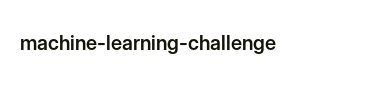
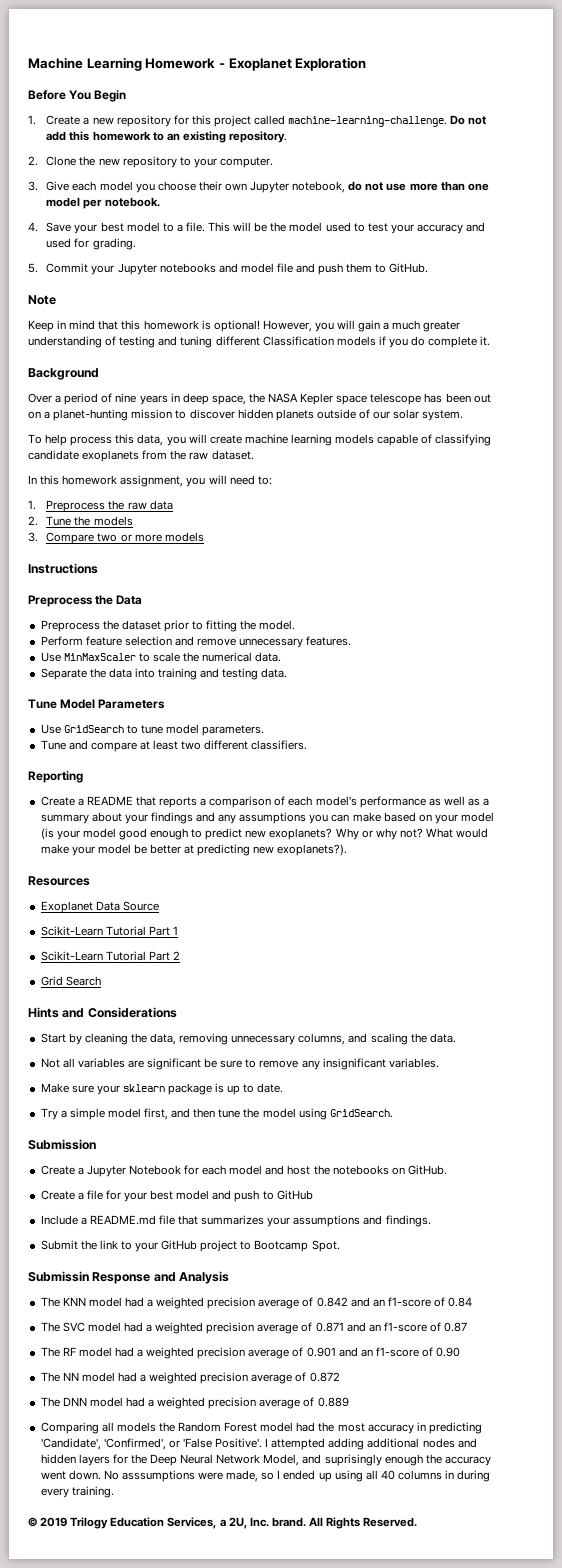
- machine-learning-challenge
+ Machine Learning Homework - Exoplanet Exploration
+ Before You Begin
+ 1. Create a new repository for this project called machine-learning-challenge. Do not add this homework to an existing repository.
+ 2. Clone the new repository to your computer.
+ 3. Give each model you choose their own Jupyter notebook, do not use more than one model per notebook.
+ 4. Save your best model to a file. This will be the model used to test your accuracy and used for grading.
+ 5. Commit your Jupyter notebooks and model file and push them to GitHub.
+ Note
+ Keep in mind that this homework is optional! However, you will gain a much greater understanding of testing and tuning different Classification models if you do complete it.
+ Background
+ Over a period of nine years in deep space, the NASA Kepler space telescope has been out on a planet-hunting mission to discover hidden planets outside of our solar system.
+ To help process this data, you will create machine learning models capable of classifying candidate exoplanets from the raw dataset.
+ In this homework assignment, you will need to:
+ 1. Preprocess the raw data
+ 2. Tune the models
+ 3. Compare two or more models
+ Instructions
+ Preprocess the Data
+ Preprocess the dataset prior to fitting the model.
+ Perform feature selection and remove unnecessary features.
+ Use MinMaxScaler to scale the numerical data.
+ Separate the data into training and testing data.
+ Tune Model Parameters
+ Use GridSearch to tune model parameters.
+ Tune and compare at least two different classifiers.
+ Reporting
+ Create a README that reports a comparison of each model's performance as well as a summary about your findings and any assumptions you can make based on your model (is your model good enough to predict new exoplanets? Why or why not? What would make your model be better at predicting new exoplanets?).
+ Resources
+ Exoplanet Data Source
+ Scikit-Learn Tutorial Part 1
+ Scikit-Learn Tutorial Part 2
+ Grid Search
+ Hints and Considerations
+ Start by cleaning the data, removing unnecessary columns, and scaling the data.
+ Not all variables are significant be sure to remove any insignificant variables.
+ Make sure your sklearn package is up to date.
+ Try a simple model first, and then tune the model using GridSearch.
+ Submission
+ Create a Jupyter Notebook for each model and host the notebooks on GitHub.
+ Create a file for your best model and push to GitHub
+ Include a README.md file that summarizes your assumptions and findings.
+ Submit the link to your GitHub project to Bootcamp Spot.
+ Submissin Response and Analysis
+ The KNN model had a weighted precision average of 0.842 and an f1-score of 0.84
+ The SVC model had a weighted precision average of 0.871 and an f1-score of 0.87
+ The RF model had a weighted precision average of 0.901 and an f1-score of 0.90
+ The NN model had a weighted precision average of 0.872
+ The DNN model had a weighted precision average of 0.889
+ Comparing all models the Random Forest model had the most accuracy in predicting 'Candidate', 'Confirmed', or 'False Positive'. I attempted adding additional nodes and hidden layers for the Deep Neural Network Model, and suprisingly enough the accuracy went down. No asssumptions were made, so I ended up using all 40 columns in during every training.
+ © 2019 Trilogy Education Services, a 2U, Inc. brand. All Rights Reserved.

